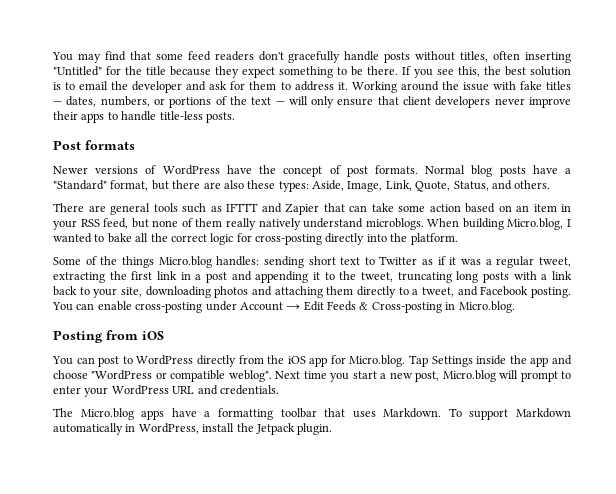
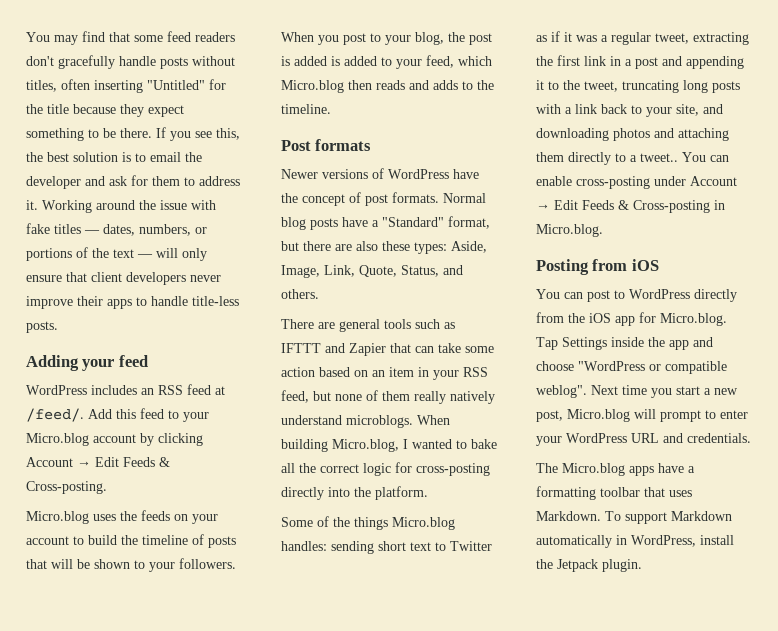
+ Adding your feed
+ WordPress includes an RSS feed at /feed/. Add this feed to your Micro.blog account by clicking Account → Edit Feeds & Cross-posting.
+ Micro.blog uses the feeds on your account to build the timeline of posts that will be shown to your followers. When you post to your blog, the post is added is added to your feed, which Micro.blog then reads and adds to the timeline.
- Some of the things Micro.blog handles: sending short text to Twitter as if it was a regular tweet, extracting the first link in a post and appending it to the tweet, truncating long posts with a link back to your site, downloading photos and attaching them directly to a tweet, and Facebook posting.
+ Some of the things Micro.blog handles: sending short text to Twitter as if it was a regular tweet, extracting the first link in a post and appending it to the tweet, truncating long posts with a link back to your site, and downloading photos and attaching them directly to a tweet..

